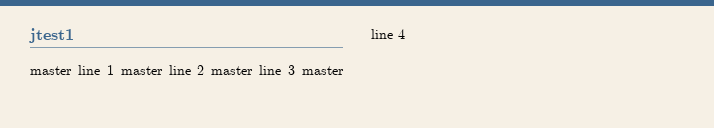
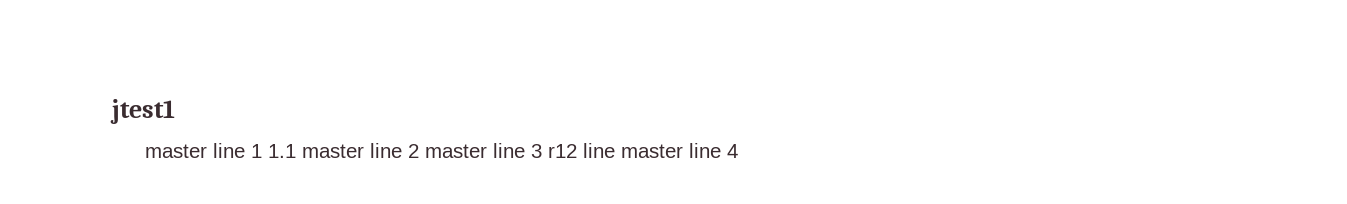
- master line 1 master line 2 master line 3 master line 4
+ master line 1 1.1 master line 2 master line 3 r12 line master line 4

